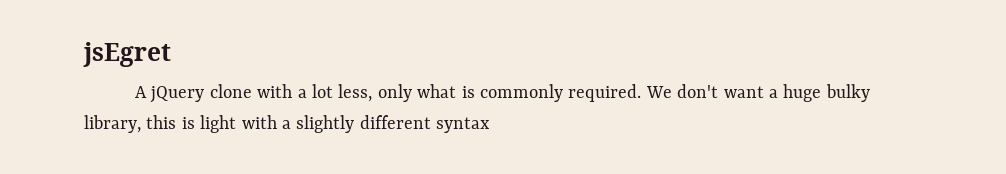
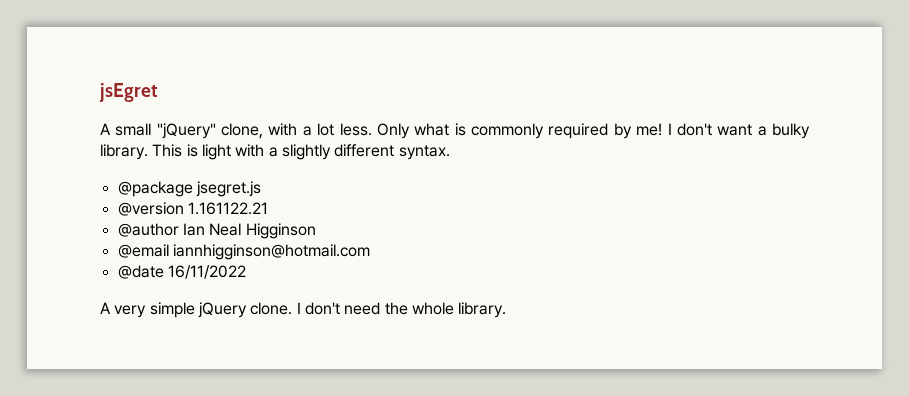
- A jQuery clone with a lot less, only what is commonly required. We don't want a huge bulky library, this is light with a slightly different syntax
+ A small "jQuery" clone, with a lot less. Only what is commonly required by me! I don't want a bulky library. This is light with a slightly different syntax.
+ @package jsegret.js
+ @version 1.161122.21
+ @author Ian Neal Higginson
+ @email iannhigginson@hotmail.com
+ @date 16/11/2022
+ A very simple jQuery clone. I don't need the whole library.

